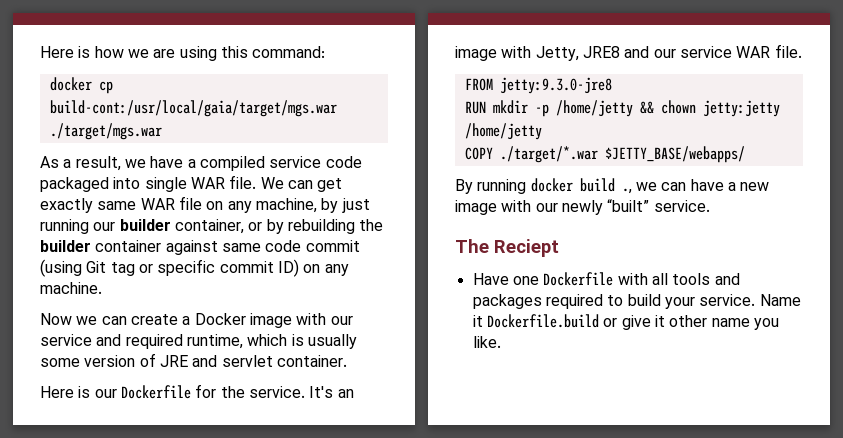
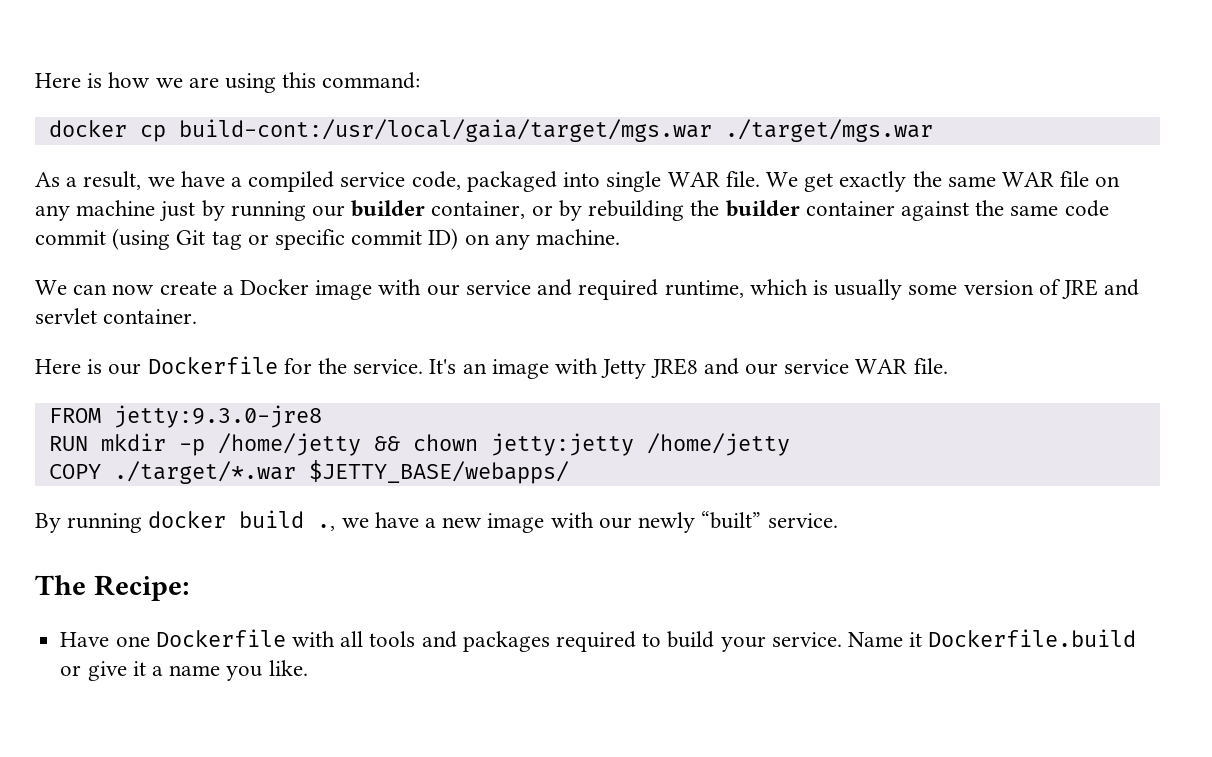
- As a result, we have a compiled service code packaged into single WAR file.
+ As a result, we have a compiled service code, packaged into single WAR file.
- We can get exactly same WAR file on any machine, by just running our builder container, or by rebuilding the builder container against same code commit (using Git tag or specific commit ID) on any machine.
+ We get exactly the same WAR file on any machine just by running our builder container, or by rebuilding the builder container against the same code commit (using Git tag or specific commit ID) on any machine.
- Now we can create a Docker image with our service and required runtime, which is usually some version of JRE and servlet container.
+ We can now create a Docker image with our service and required runtime, which is usually some version of JRE and servlet container.
- It's an image with Jetty, JRE8 and our service WAR file.
+ It's an image with Jetty JRE8 and our service WAR file.
- By running docker build ., we can have a new image with our newly “built” service.
+ By running docker build ., we have a new image with our newly “built” service.
- The Reciept
+ The Recipe:
- Name it Dockerfile.build or give it other name you like.
+ Name it Dockerfile.build or give it a name you like.

